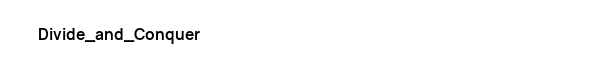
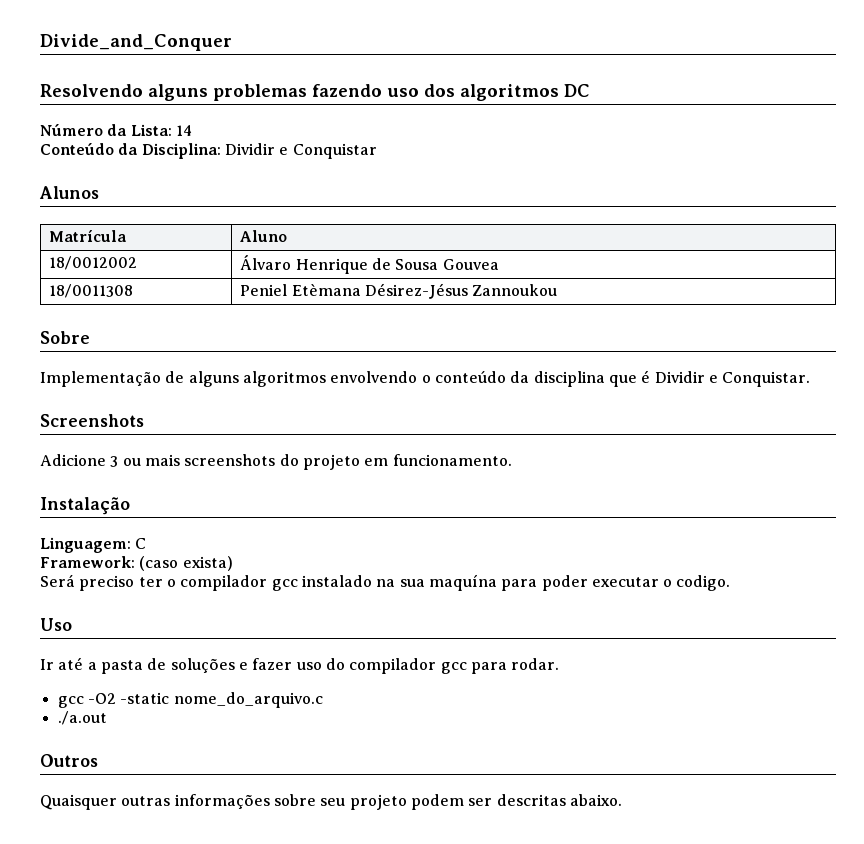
+ Resolvendo alguns problemas fazendo uso dos algoritmos DC
+ Número da Lista: 14
+ Conteúdo da Disciplina: Dividir e Conquistar
+ Alunos
+ Matrícula | Aluno
+ 18/0012002 | Álvaro Henrique de Sousa Gouvea
+ 18/0011308 | Peniel Etèmana Désirez-Jésus Zannoukou
+ Sobre
+ Implementação de alguns algoritmos envolvendo o conteúdo da disciplina que é Dividir e Conquistar.
+ Screenshots
+ Adicione 3 ou mais screenshots do projeto em funcionamento.
+ Instalação
+ Linguagem: C
+ Framework: (caso exista)
+ Será preciso ter o compilador gcc instalado na sua maquína para poder executar o codigo.
+ Uso
+ Ir até a pasta de soluções e fazer uso do compilador gcc para rodar.
+ gcc -O2 -static nome_do_arquivo.c
+ ./a.out
+ Outros
+ Quaisquer outras informações sobre seu projeto podem ser descritas abaixo.

